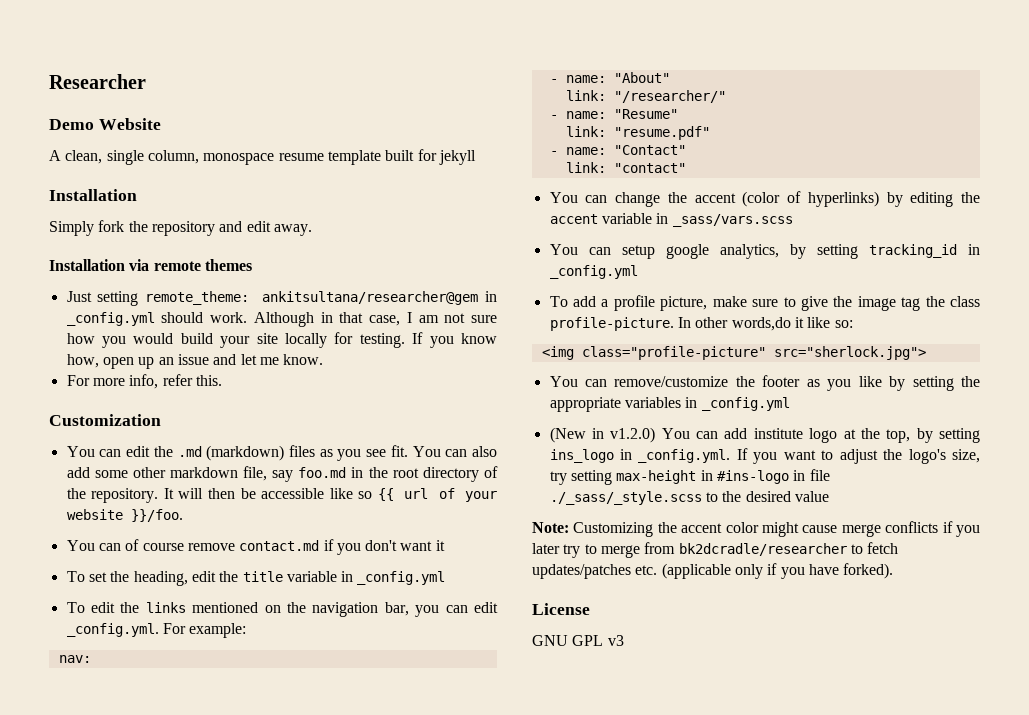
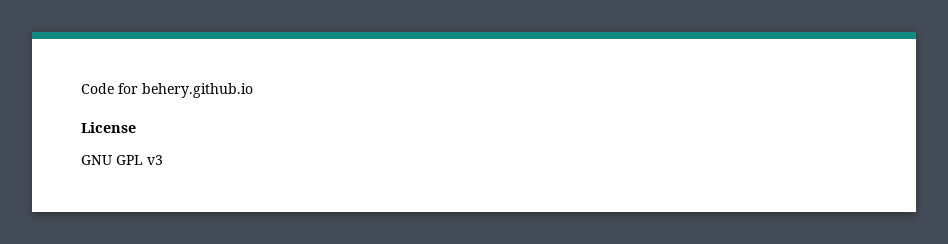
- Researcher
- Demo Website
- A clean, single column, monospace resume template built for jekyll
- Installation
- Simply fork the repository and edit away.
- Installation via remote themes
- Just setting remote_theme: ankitsultana/researcher@gem in _config.yml should work. Although in that case, I am not sure how you would build your site locally for testing. If you know how, open up an issue and let me know.
- For more info, refer this.
- Customization
- You can edit the .md (markdown) files as you see fit. You can also add some other markdown file, say foo.md in the root directory of the repository. It will then be accessible like so {{ url of your website }}/foo.
- You can of course remove contact.md if you don't want it
- To set the heading, edit the title variable in _config.yml
- To edit the links mentioned on the navigation bar, you can edit _config.yml. For example:
- nav:
- - name: "About"
- link: "/researcher/"
- - name: "Resume"
- link: "resume.pdf"
- - name: "Contact"
- link: "contact"
- You can change the accent (color of hyperlinks) by editing the accent variable in _sass/vars.scss
- You can setup google analytics, by setting tracking_id in _config.yml
- To add a profile picture, make sure to give the image tag the class profile-picture. In other words,do it like so:
- <img class="profile-picture" src="sherlock.jpg">
- You can remove/customize the footer as you like by setting the appropriate variables in _config.yml
- (New in v1.2.0) You can add institute logo at the top, by setting ins_logo in _config.yml. If you want to adjust the logo's size, try setting max-height in #ins-logo in file ./_sass/_style.scss to the desired value
- Note: Customizing the accent color might cause merge conflicts if you later try to merge from bk2dcradle/researcher to fetch updates/patches etc. (applicable only if you have forked).
+ Code for behery.github.io

